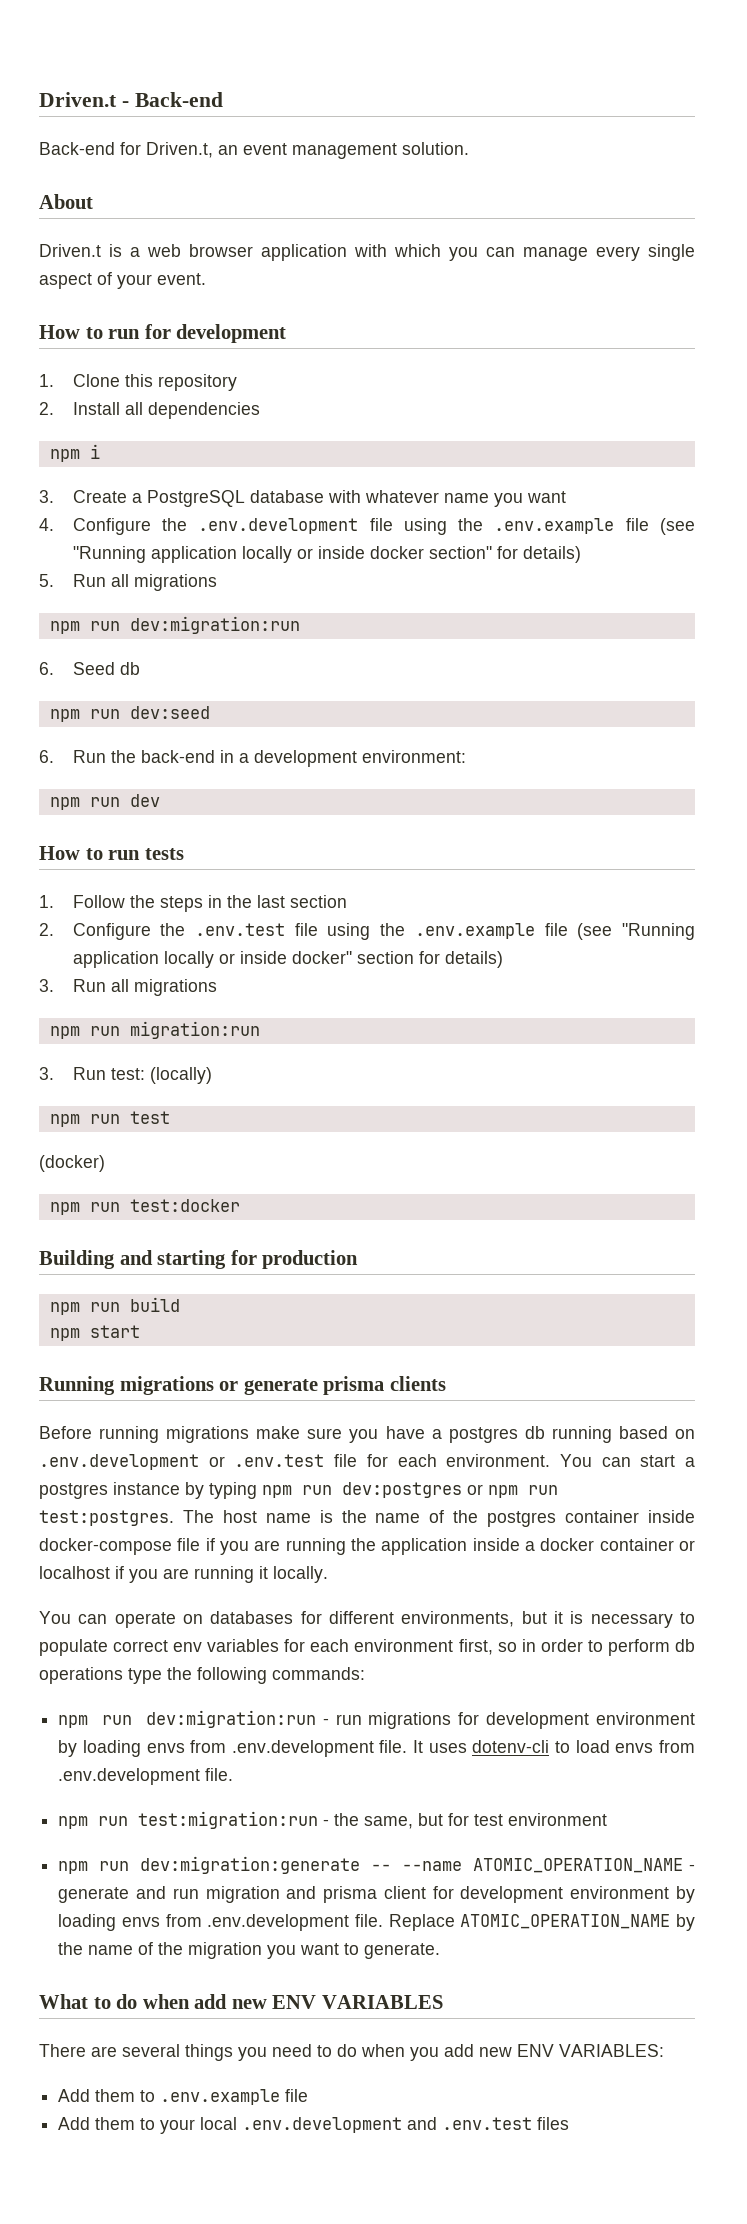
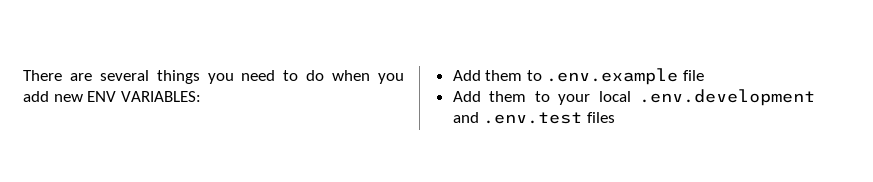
- Driven.t - Back-end
- Back-end for Driven.t, an event management solution.
- About
- Driven.t is a web browser application with which you can manage every single aspect of your event.
- How to run for development
- 1. Clone this repository
- 2. Install all dependencies
- npm i
- 3. Create a PostgreSQL database with whatever name you want
- 4. Configure the .env.development file using the .env.example file (see "Running application locally or inside docker section" for details)
- 5. Run all migrations
- npm run dev:migration:run
- 6. Seed db
- npm run dev:seed
- 6. Run the back-end in a development environment:
- npm run dev
- How to run tests
- 1. Follow the steps in the last section
- 2. Configure the .env.test file using the .env.example file (see "Running application locally or inside docker" section for details)
- 3. Run all migrations
- npm run migration:run
- 3. Run test: (locally)
- npm run test
- (docker)
- npm run test:docker
- Building and starting for production
- npm run build
- npm start
- Running migrations or generate prisma clients
- Before running migrations make sure you have a postgres db running based on .env.development or .env.test file for each environment. You can start a postgres instance by typing npm run dev:postgres or npm run test:postgres. The host name is the name of the postgres container inside docker-compose file if you are running the application inside a docker container or localhost if you are running it locally.
- You can operate on databases for different environments, but it is necessary to populate correct env variables for each environment first, so in order to perform db operations type the following commands:
- npm run dev:migration:run - run migrations for development environment by loading envs from .env.development file. It uses dotenv-cli to load envs from .env.development file.
- npm run test:migration:run - the same, but for test environment
- npm run dev:migration:generate -- --name ATOMIC_OPERATION_NAME - generate and run migration and prisma client for development environment by loading envs from .env.development file. Replace ATOMIC_OPERATION_NAME by the name of the migration you want to generate.
- What to do when add new ENV VARIABLES

